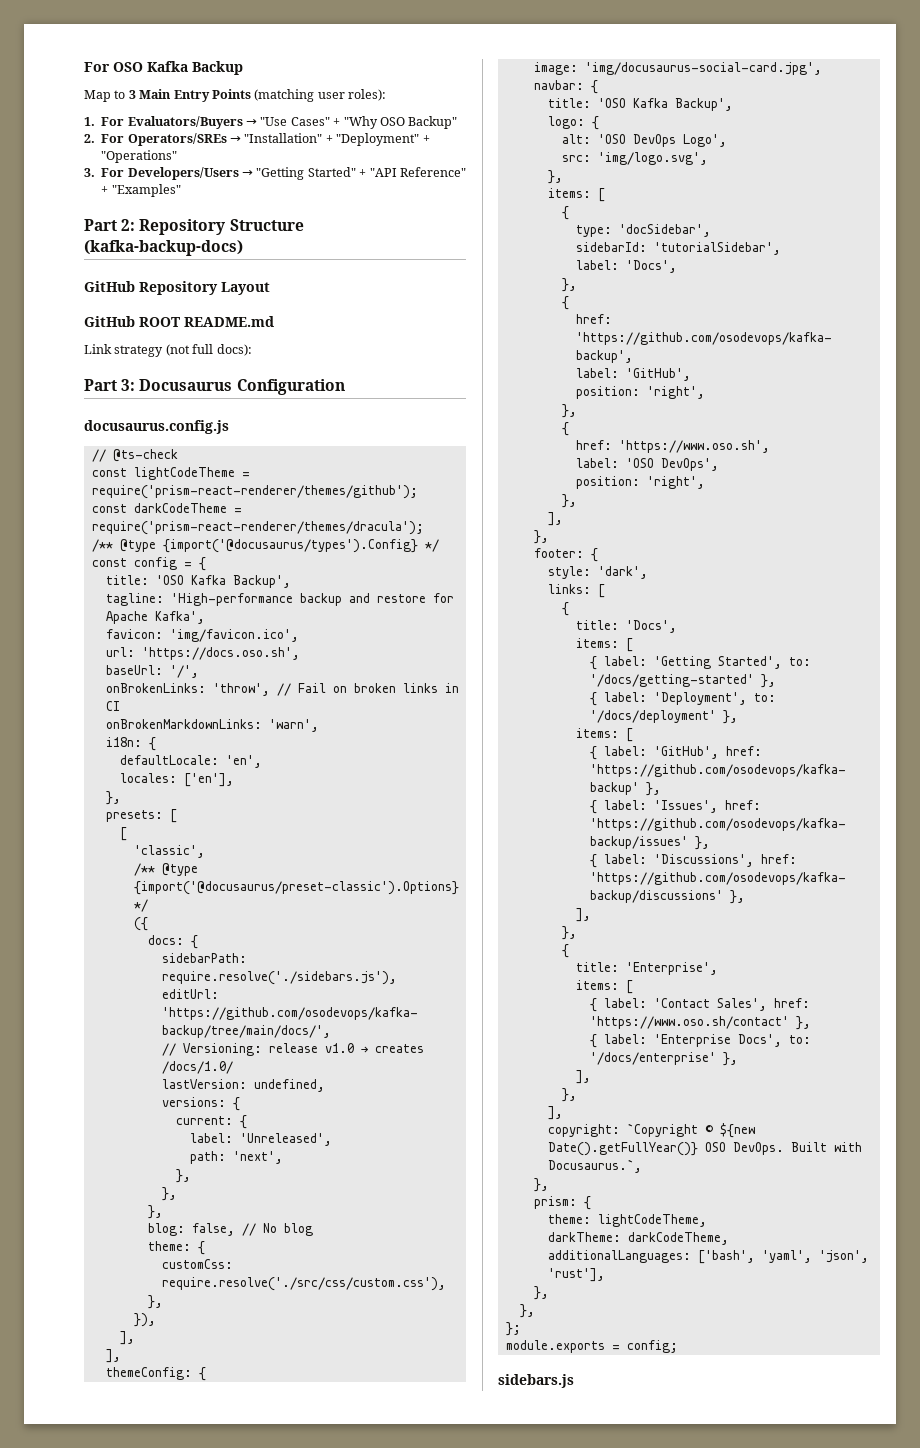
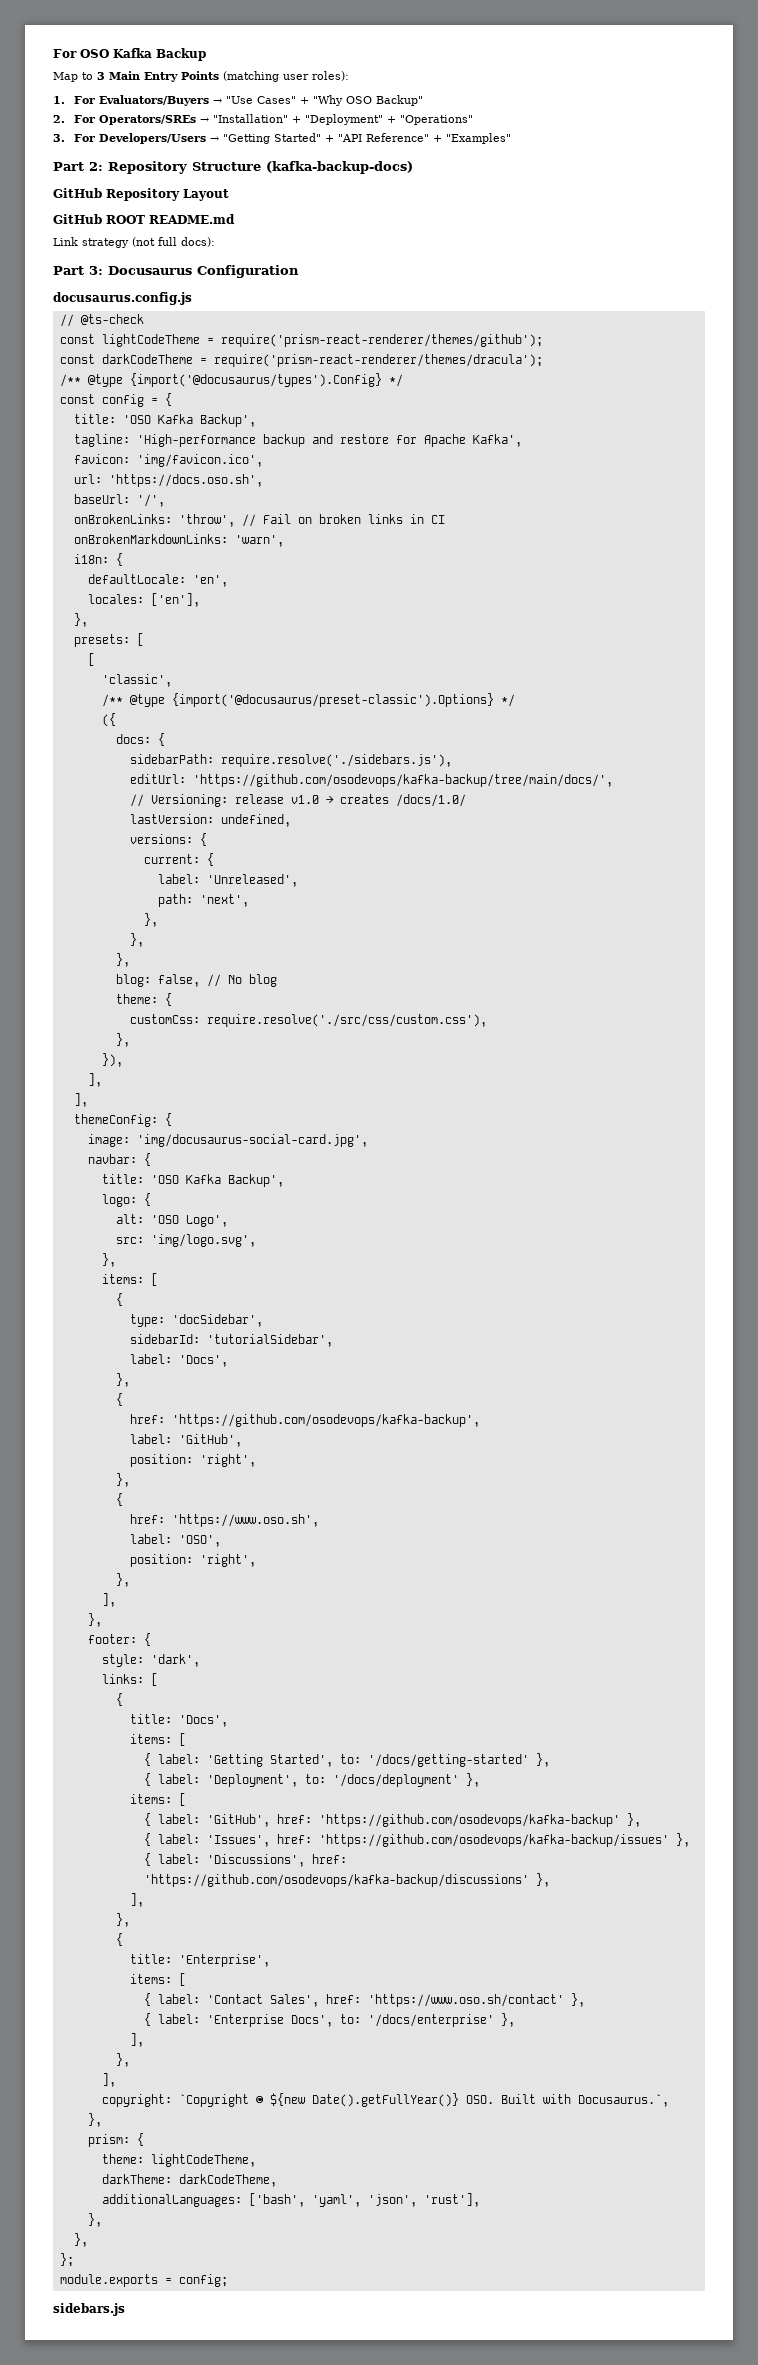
- alt: 'OSO DevOps Logo',
+ alt: 'OSO Logo',
- label: 'OSO DevOps',
+ label: 'OSO',
- copyright: `Copyright © ${new Date().getFullYear()} OSO DevOps. Built with Docusaurus.`,
+ copyright: `Copyright © ${new Date().getFullYear()} OSO. Built with Docusaurus.`,

